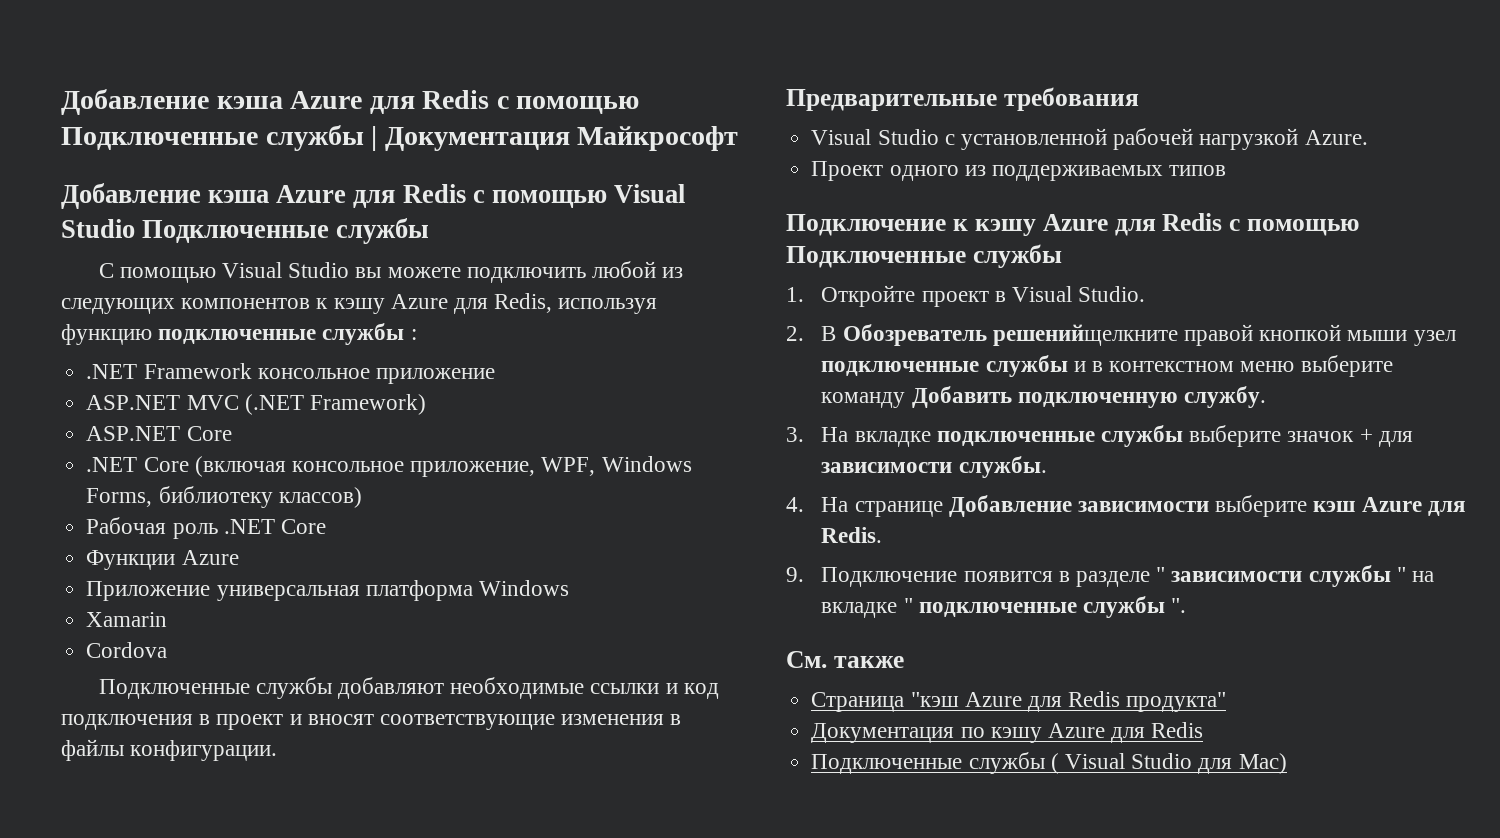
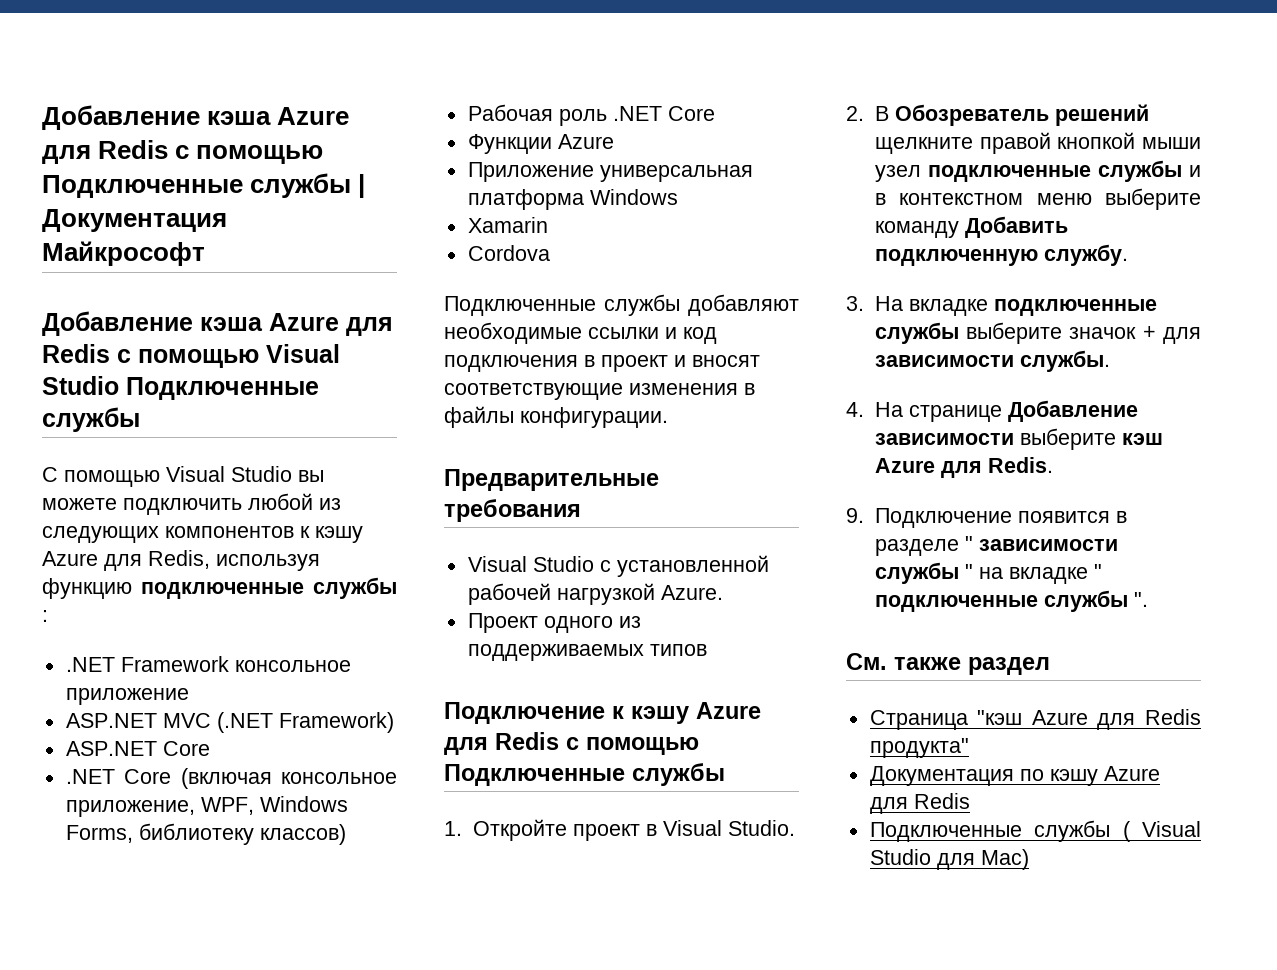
- 2. В Обозреватель решенийщелкните правой кнопкой мыши узел подключенные службы и в контекстном меню выберите команду Добавить подключенную службу.
+ 2. В Обозреватель решений щелкните правой кнопкой мыши узел подключенные службы и в контекстном меню выберите команду Добавить подключенную службу.
- См. также
+ См. также раздел

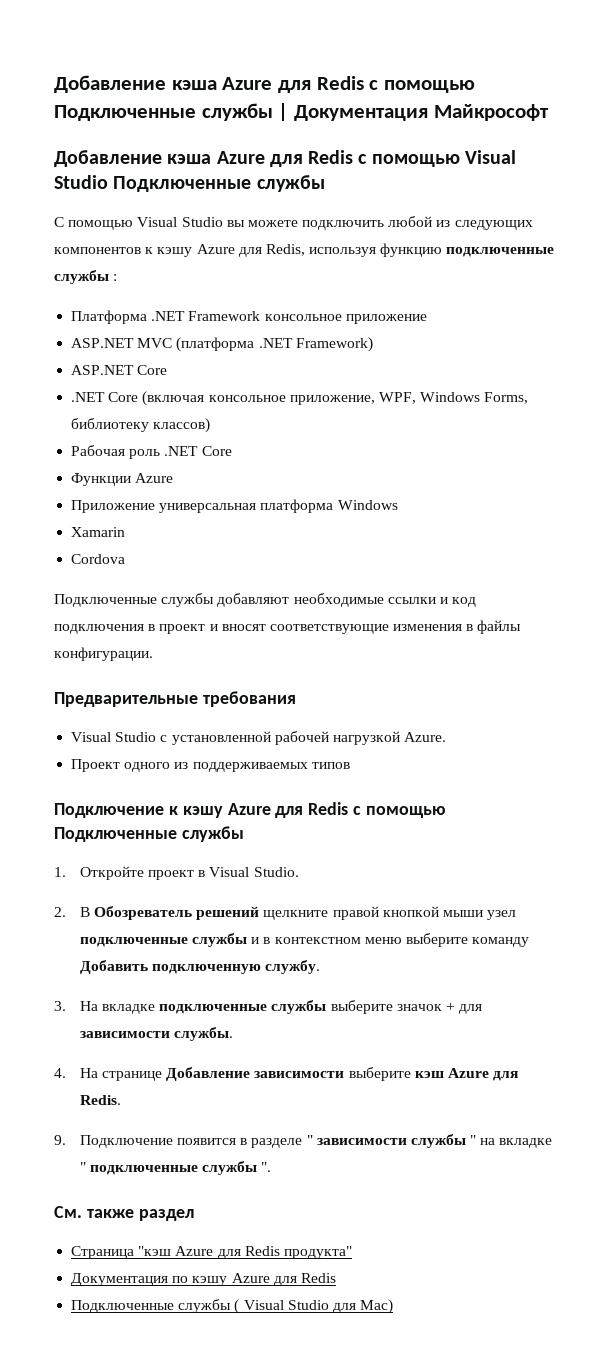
- .NET Framework консольное приложение
+ Платформа .NET Framework консольное приложение
- ASP.NET MVC (.NET Framework)
+ ASP.NET MVC (платформа .NET Framework)

